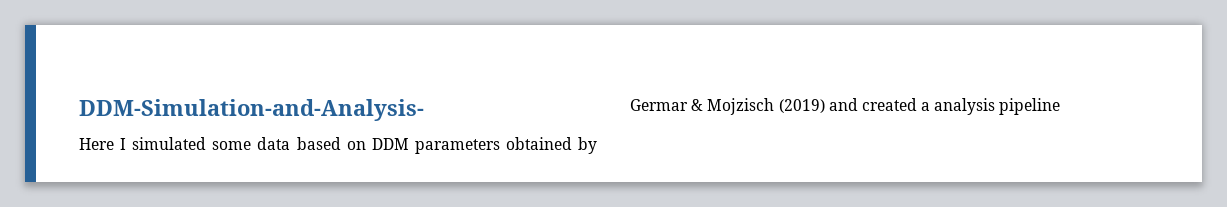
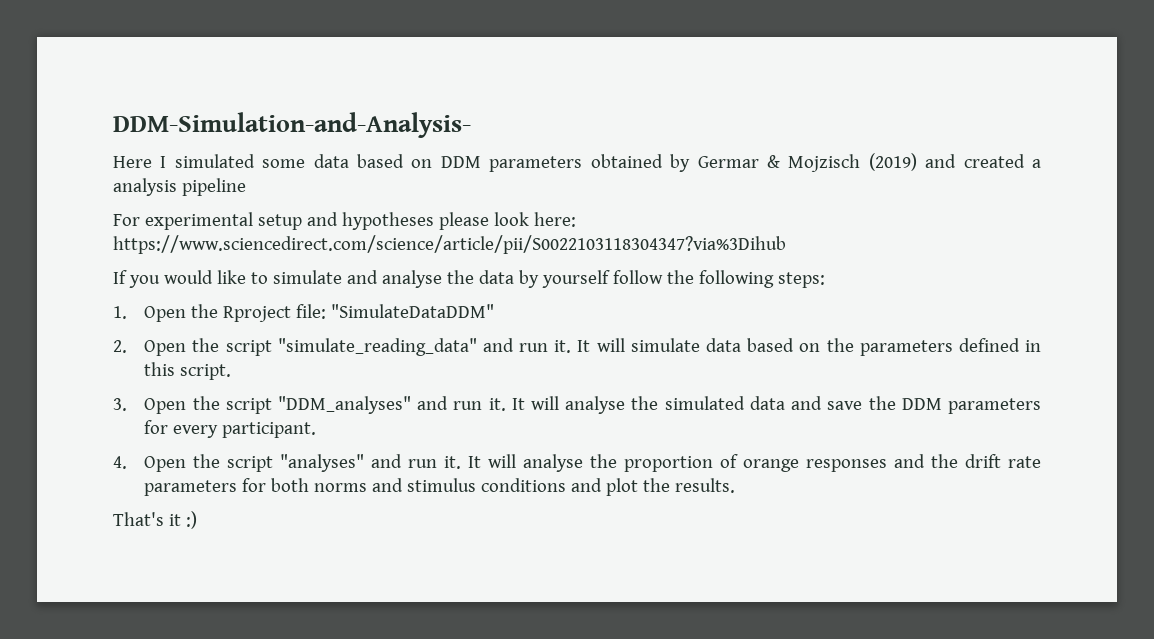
+ For experimental setup and hypotheses please look here: https://www.sciencedirect.com/science/article/pii/S0022103118304347?via%3Dihub
+ If you would like to simulate and analyse the data by yourself follow the following steps:
+ 1. Open the Rproject file: "SimulateDataDDM"
+ 2. Open the script "simulate_reading_data" and run it. It will simulate data based on the parameters defined in this script.
+ 3. Open the script "DDM_analyses" and run it. It will analyse the simulated data and save the DDM parameters for every participant.
+ 4. Open the script "analyses" and run it. It will analyse the proportion of orange responses and the drift rate parameters for both norms and stimulus conditions and plot the results.
+ That's it :)

